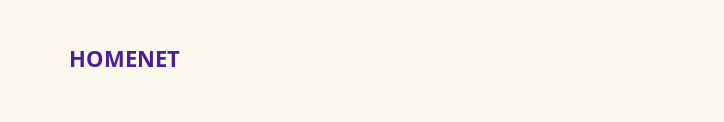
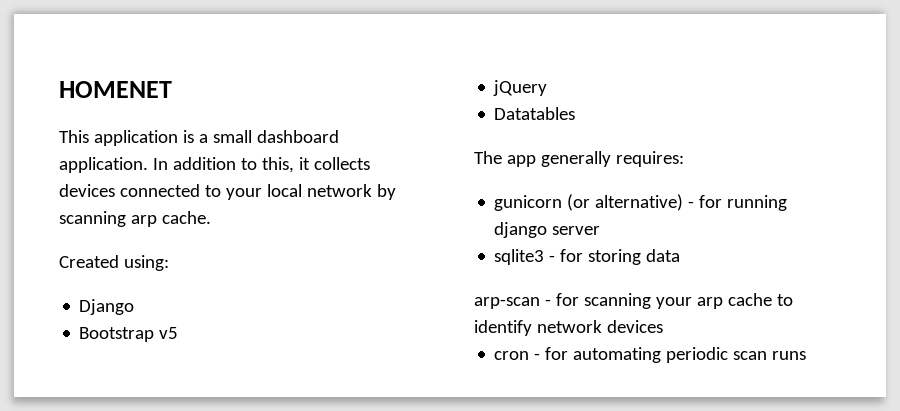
+ This application is a small dashboard application. In addition to this, it collects devices connected to your local network by scanning arp cache.
+ Created using:
+ Django
+ Bootstrap v5
+ jQuery
+ Datatables
+ The app generally requires:
+ gunicorn (or alternative) - for running django server
+ sqlite3 - for storing data
+ arp-scan - for scanning your arp cache to identify network devices
+ cron - for automating periodic scan runs

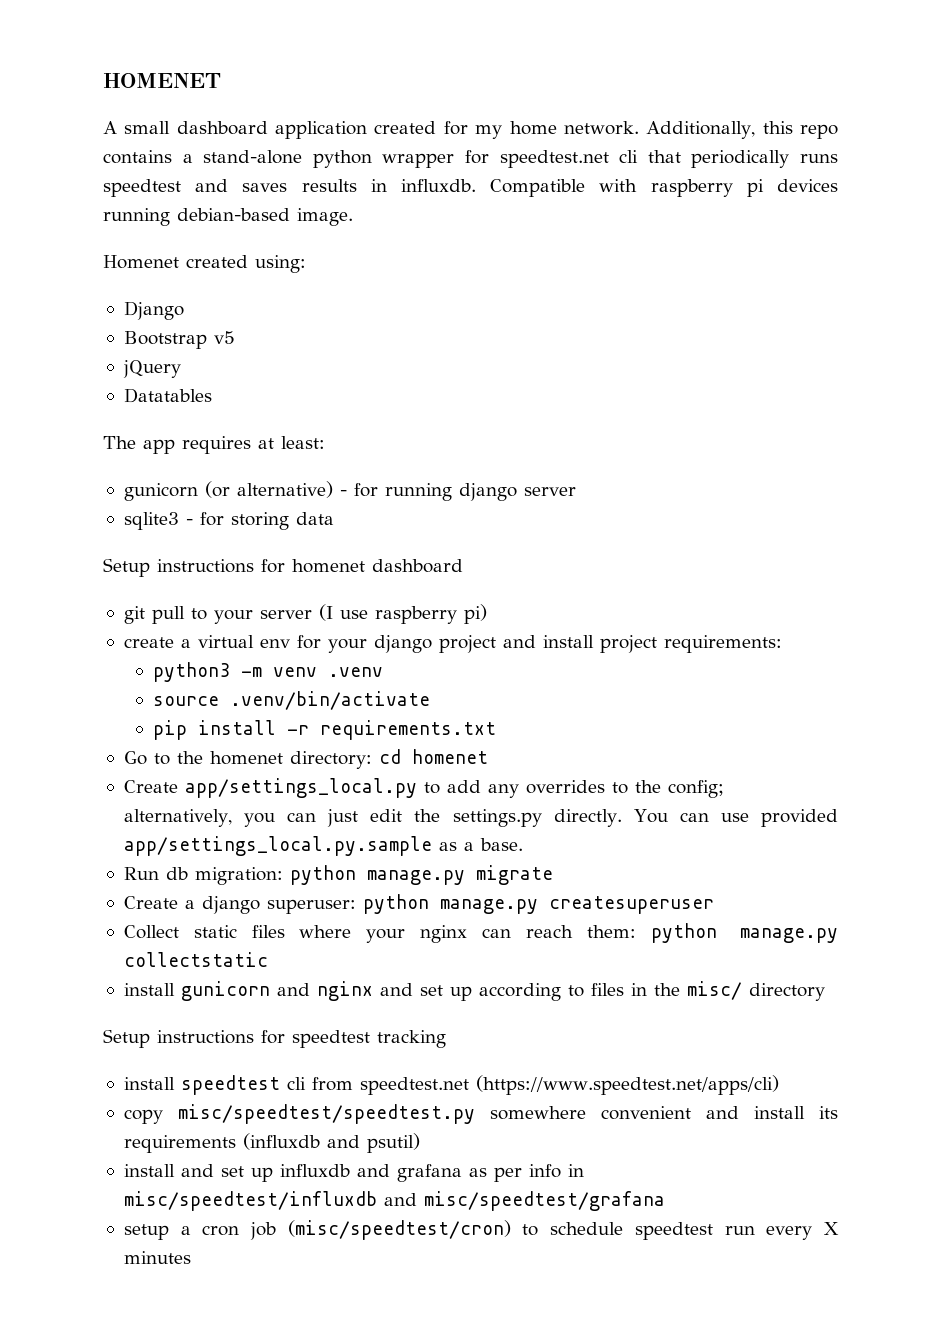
- This application is a small dashboard application. In addition to this, it collects devices connected to your local network by scanning arp cache.
- Created using:
+ A small dashboard application created for my home network. Additionally, this repo contains a stand-alone python wrapper for speedtest.net cli that periodically runs speedtest and saves results in influxdb. Compatible with raspberry pi devices running debian-based image.
+ Homenet created using:
- The app generally requires:
+ The app requires at least:
- arp-scan - for scanning your arp cache to identify network devices
- cron - for automating periodic scan runs
+ Setup instructions for homenet dashboard
+ git pull to your server (I use raspberry pi)
+ create a virtual env for your django project and install project requirements:
+ python3 -m venv .venv
+ source .venv/bin/activate
+ pip install -r requirements.txt
+ Go to the homenet directory: cd homenet
+ Create app/settings_local.py to add any overrides to the config; alternatively, you can just edit the settings.py directly. You can use provided app/settings_local.py.sample as a base.
+ Run db migration: python manage.py migrate
+ Create a django superuser: python manage.py createsuperuser
+ Collect static files where your nginx can reach them: python manage.py collectstatic
+ install gunicorn and nginx and set up according to files in the misc/ directory
+ Setup instructions for speedtest tracking
+ install speedtest cli from speedtest.net (https://www.speedtest.net/apps/cli)
+ copy misc/speedtest/speedtest.py somewhere convenient and install its requirements (influxdb and psutil)
+ install and set up influxdb and grafana as per info in misc/speedtest/influxdb and misc/speedtest/grafana
+ setup a cron job (misc/speedtest/cron) to schedule speedtest run every X minutes

